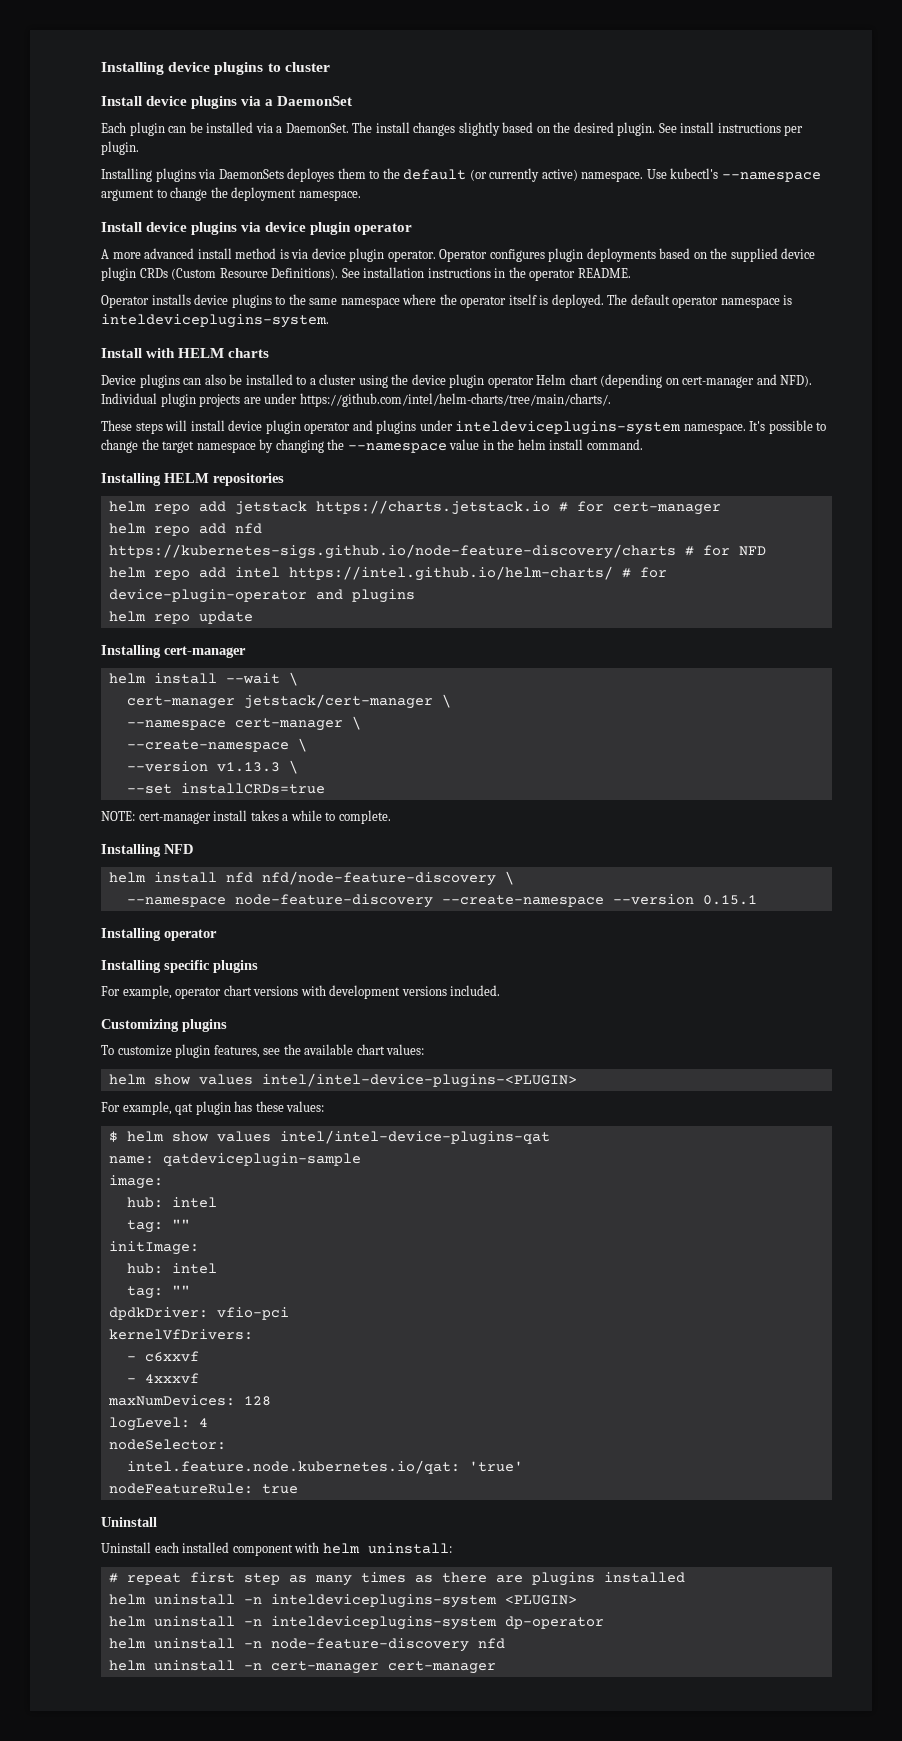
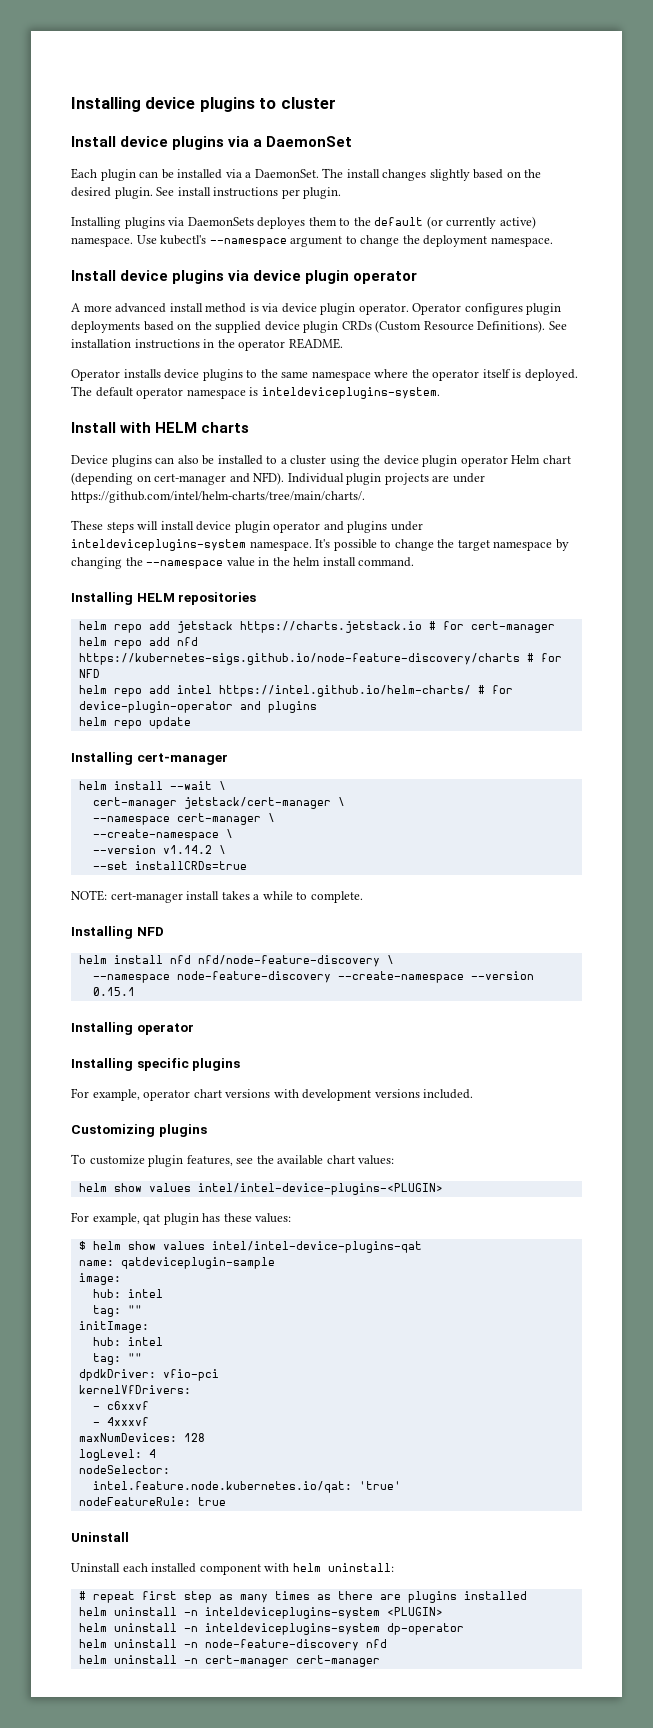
- --version v1.13.3 \
+ --version v1.14.2 \

